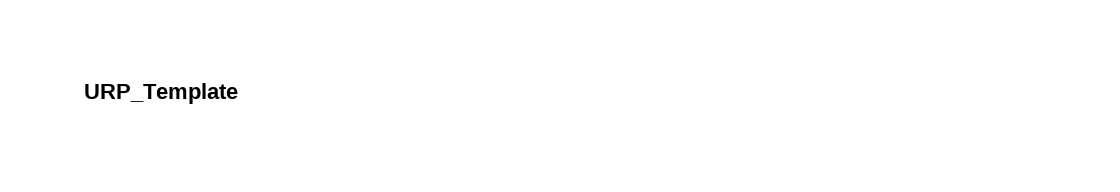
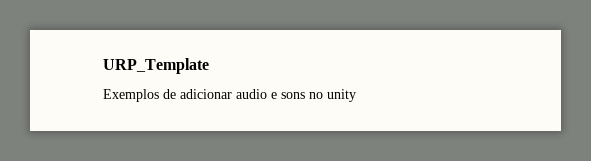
+ Exemplos de adicionar audio e sons no unity

